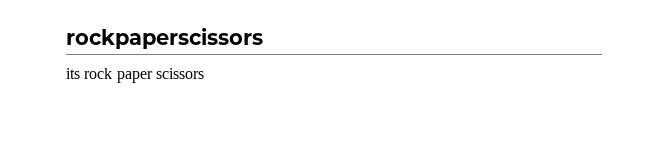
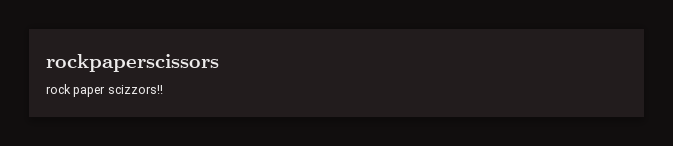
- its rock paper scissors
+ rock paper scizzors!!

